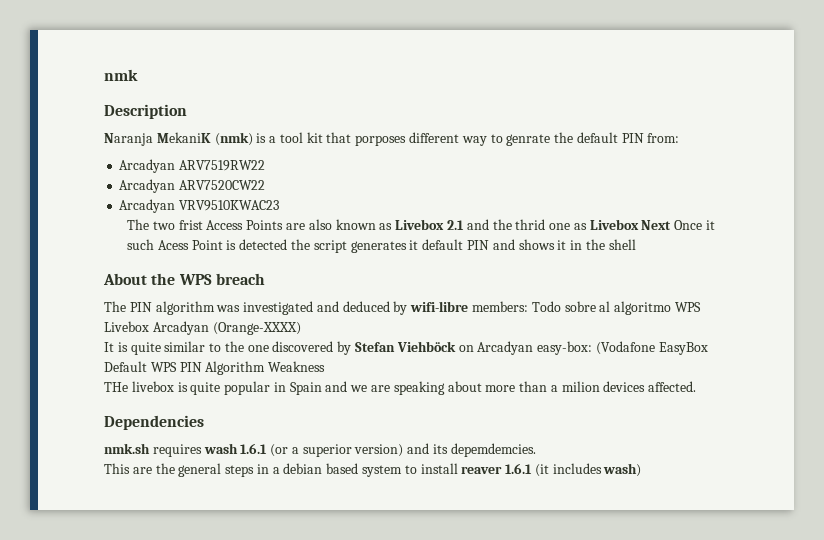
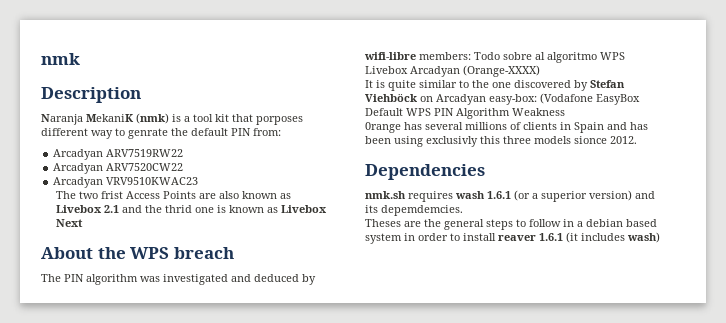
- The two frist Access Points are also known as Livebox 2.1 and the thrid one as Livebox Next Once it such Acess Point is detected the script generates it default PIN and shows it in the shell
+ The two frist Access Points are also known as Livebox 2.1 and the thrid one is known as Livebox Next
- THe livebox is quite popular in Spain and we are speaking about more than a milion devices affected.
+ 0range has several millions of clients in Spain and has been using exclusivly this three models sionce 2012.
- This are the general steps in a debian based system to install reaver 1.6.1 (it includes wash)
+ Theses are the general steps to follow in a debian based system in order to install reaver 1.6.1 (it includes wash)

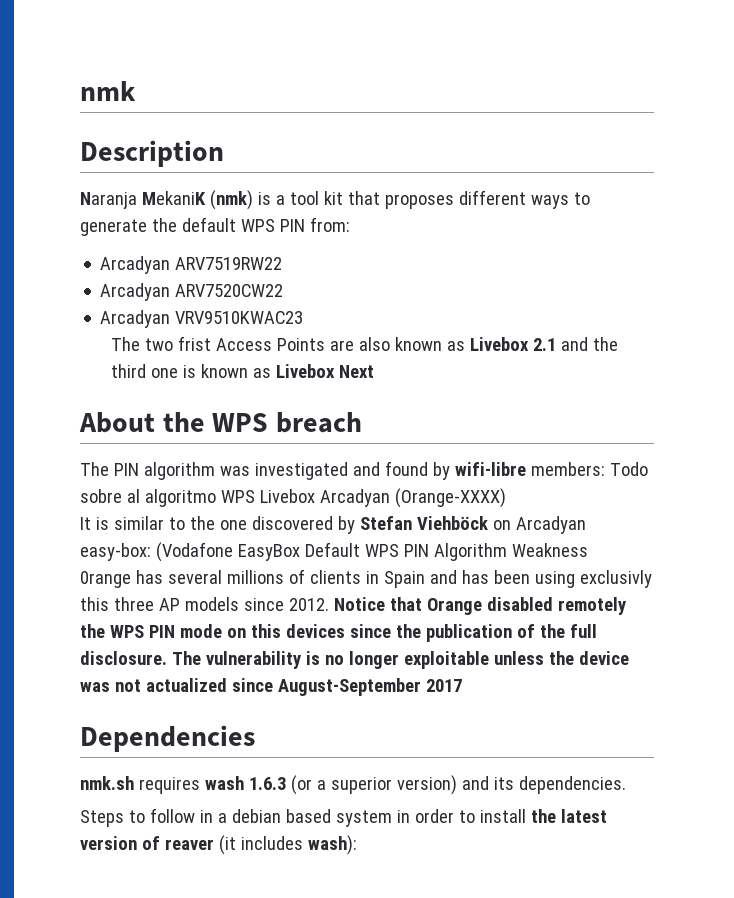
- Naranja MekaniK (nmk) is a tool kit that porposes different way to genrate the default PIN from:
+ Naranja MekaniK (nmk) is a tool kit that proposes different ways to generate the default WPS PIN from:
- The two frist Access Points are also known as Livebox 2.1 and the thrid one is known as Livebox Next
+ The two frist Access Points are also known as Livebox 2.1 and the third one is known as Livebox Next
- The PIN algorithm was investigated and deduced by wifi-libre members: Todo sobre al algoritmo WPS Livebox Arcadyan (Orange-XXXX)
+ The PIN algorithm was investigated and found by wifi-libre members: Todo sobre al algoritmo WPS Livebox Arcadyan (Orange-XXXX)
- It is quite similar to the one discovered by Stefan Viehböck on Arcadyan easy-box: (Vodafone EasyBox Default WPS PIN Algorithm Weakness
+ It is similar to the one discovered by Stefan Viehböck on Arcadyan easy-box: (Vodafone EasyBox Default WPS PIN Algorithm Weakness
- 0range has several millions of clients in Spain and has been using exclusivly this three models sionce 2012.
+ 0range has several millions of clients in Spain and has been using exclusivly this three AP models since 2012. Notice that Orange disabled remotely the WPS PIN mode on this devices since the publication of the full disclosure. The vulnerability is no longer exploitable unless the device was not actualized since August-September 2017
- nmk.sh requires wash 1.6.1 (or a superior version) and its depemdemcies.
- Theses are the general steps to follow in a debian based system in order to install reaver 1.6.1 (it includes wash)
+ nmk.sh requires wash 1.6.3 (or a superior version) and its dependencies.
+ Steps to follow in a debian based system in order to install the latest version of reaver (it includes wash):

